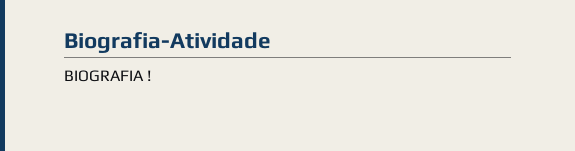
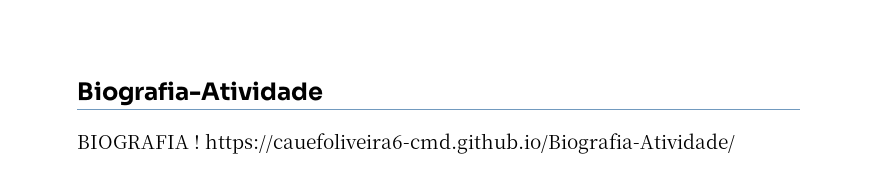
- BIOGRAFIA !
+ BIOGRAFIA ! https://cauefoliveira6-cmd.github.io/Biografia-Atividade/

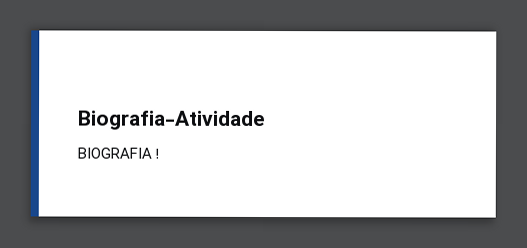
- BIOGRAFIA ! https://cauefoliveira6-cmd.github.io/Biografia-Atividade/
+ BIOGRAFIA !

